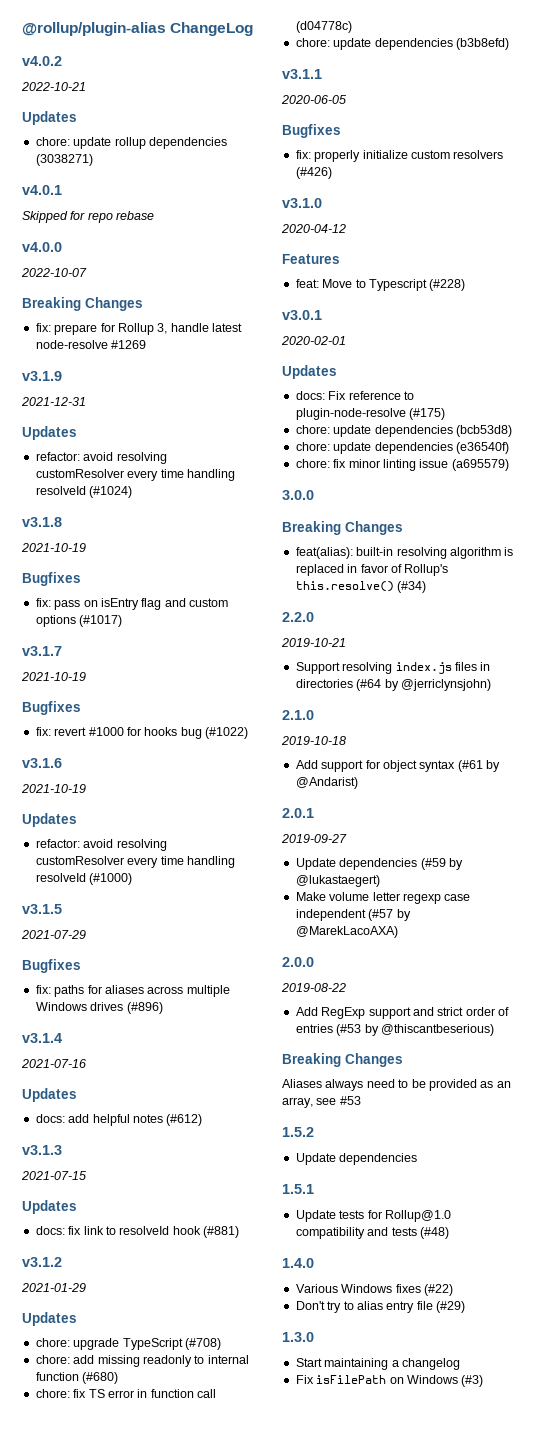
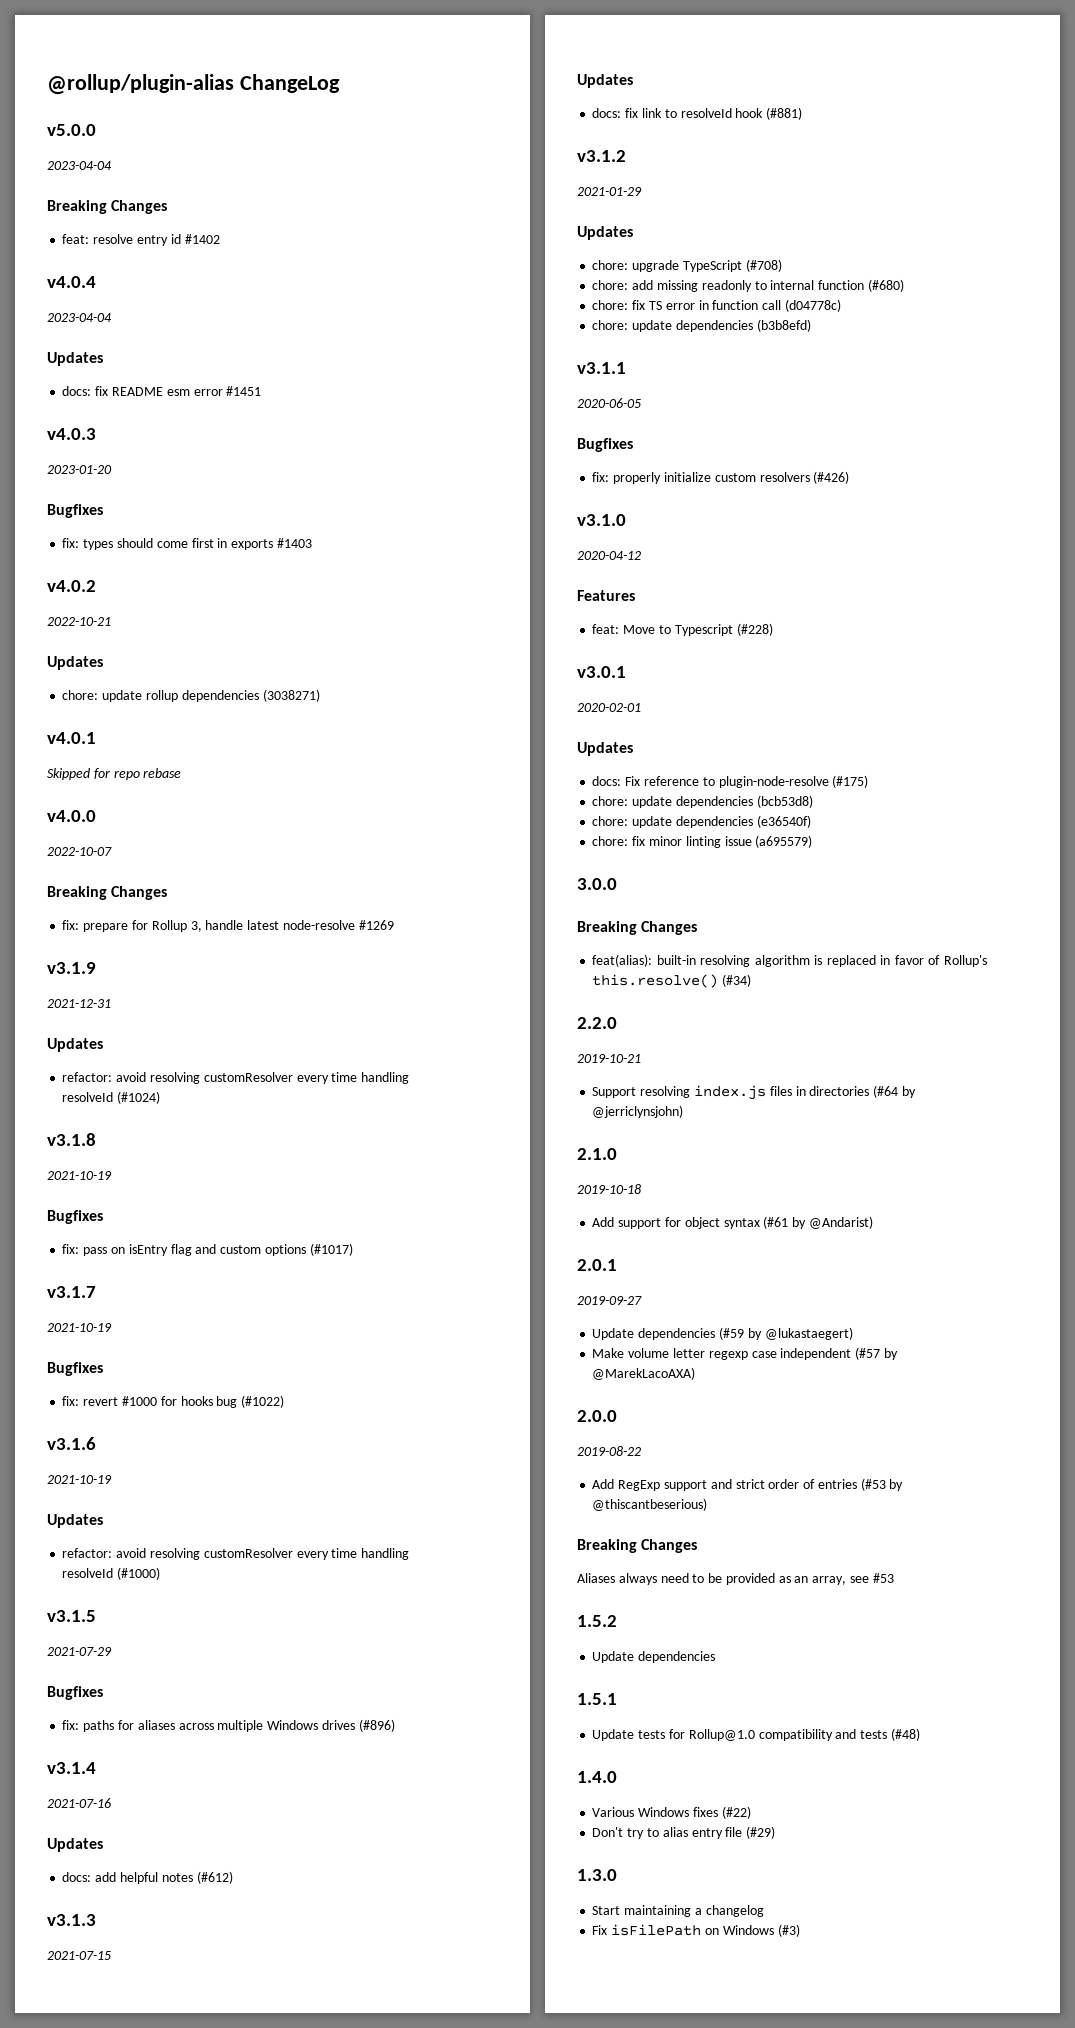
+ v5.0.0
+ 2023-04-04
+ Breaking Changes
+ feat: resolve entry id #1402
+ v4.0.4
+ 2023-04-04
+ Updates
+ docs: fix README esm error #1451
+ v4.0.3
+ 2023-01-20
+ Bugfixes
+ fix: types should come first in exports #1403

